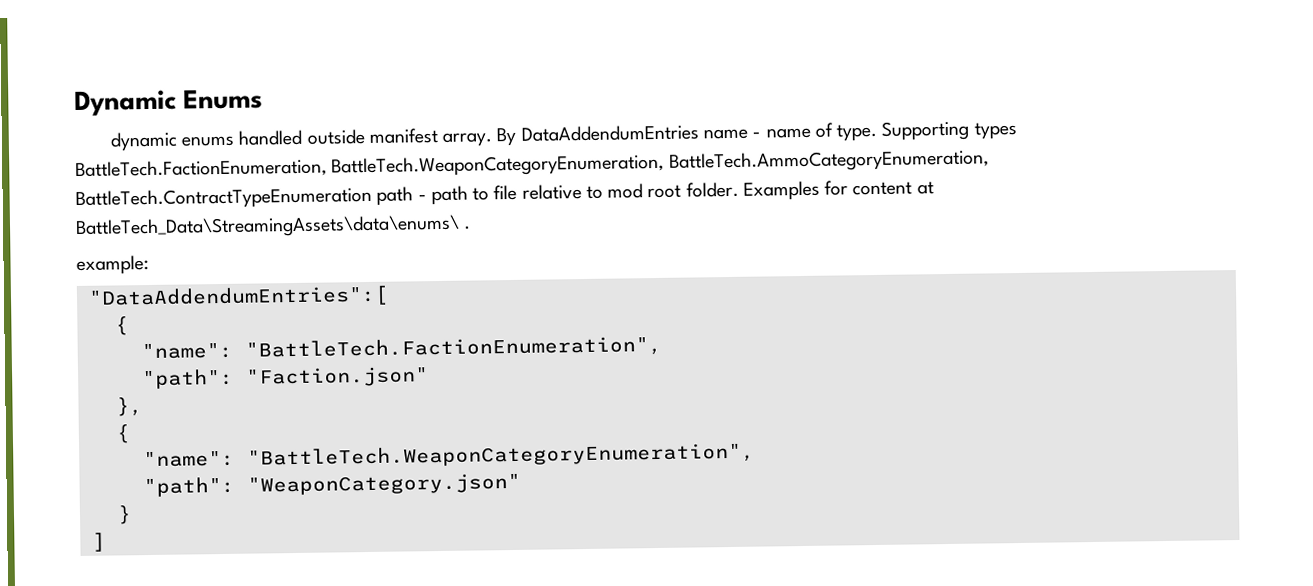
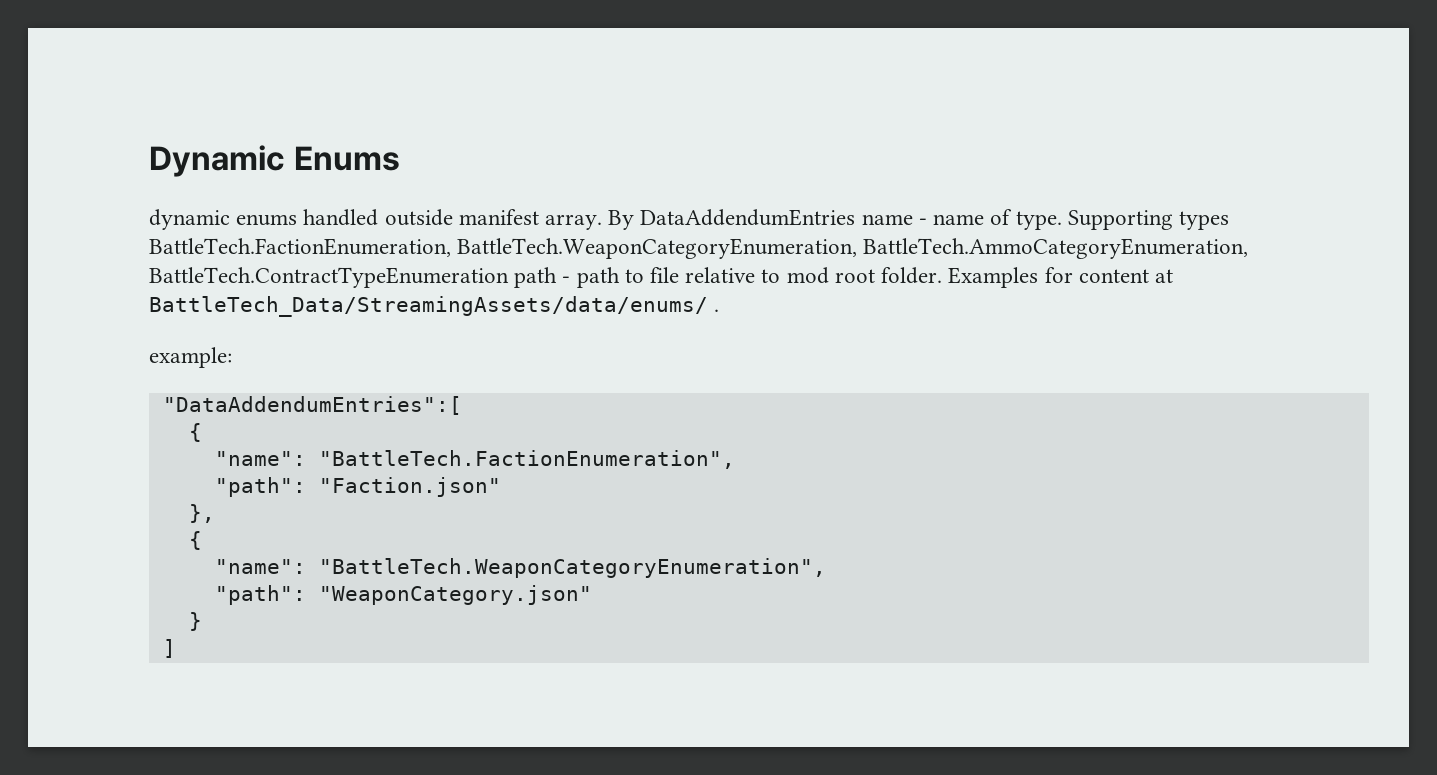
- Examples for content at BattleTech_Data\StreamingAssets\data\enums\ .
+ Examples for content at BattleTech_Data/StreamingAssets/data/enums/ .

